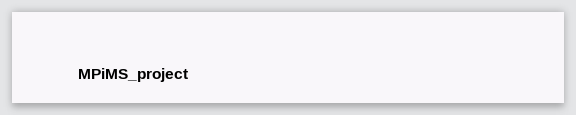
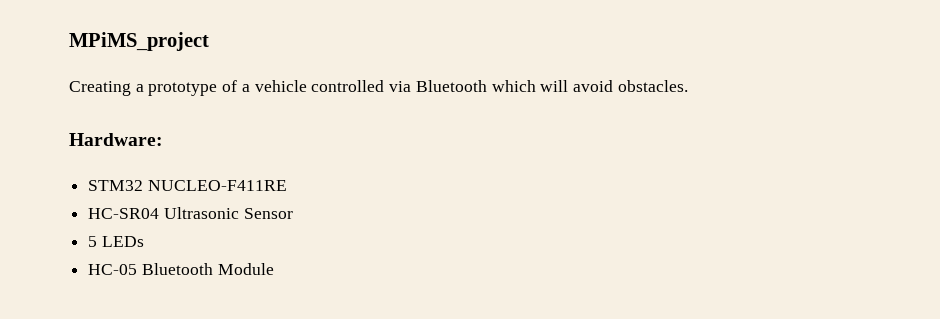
+ Creating a prototype of a vehicle controlled via Bluetooth which will avoid obstacles.
+ Hardware:
+ STM32 NUCLEO-F411RE
+ HC-SR04 Ultrasonic Sensor
+ 5 LEDs
+ HC-05 Bluetooth Module

